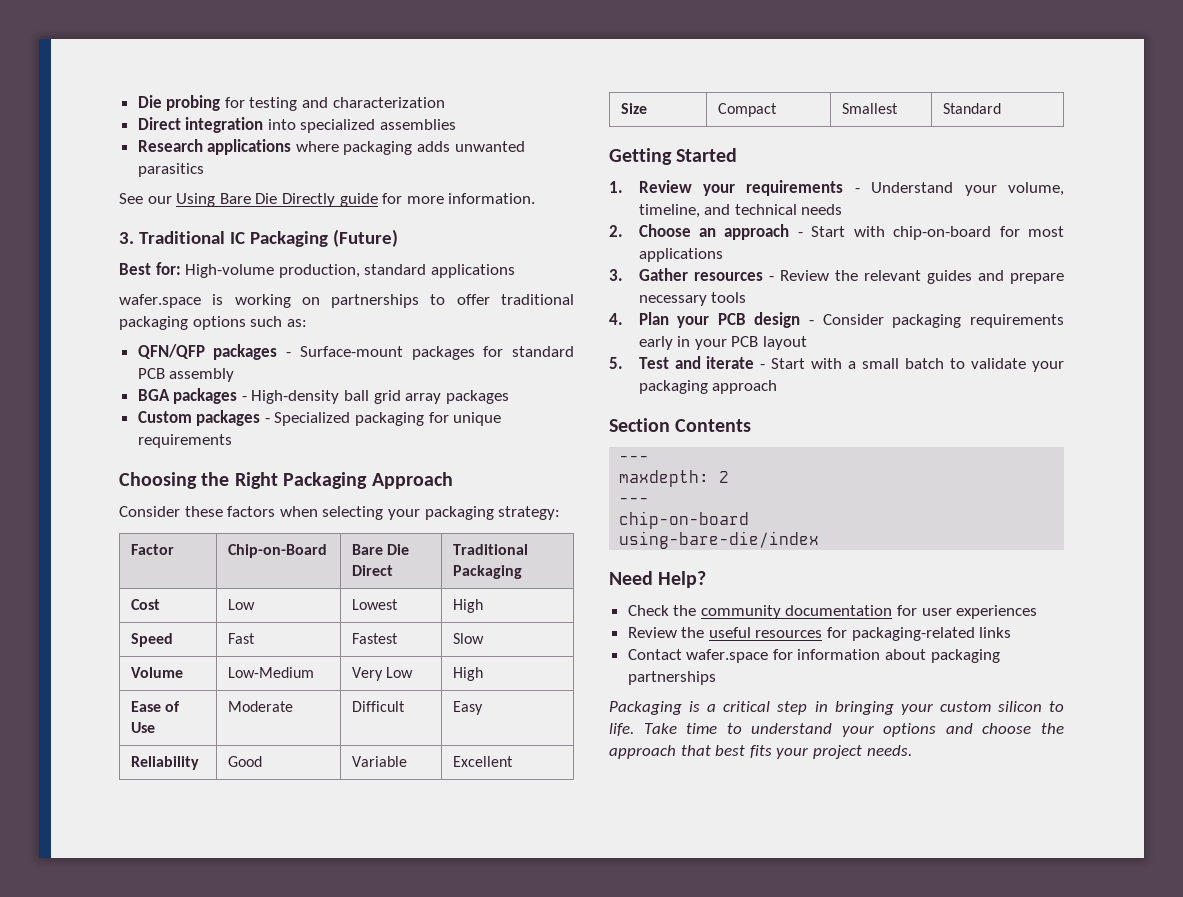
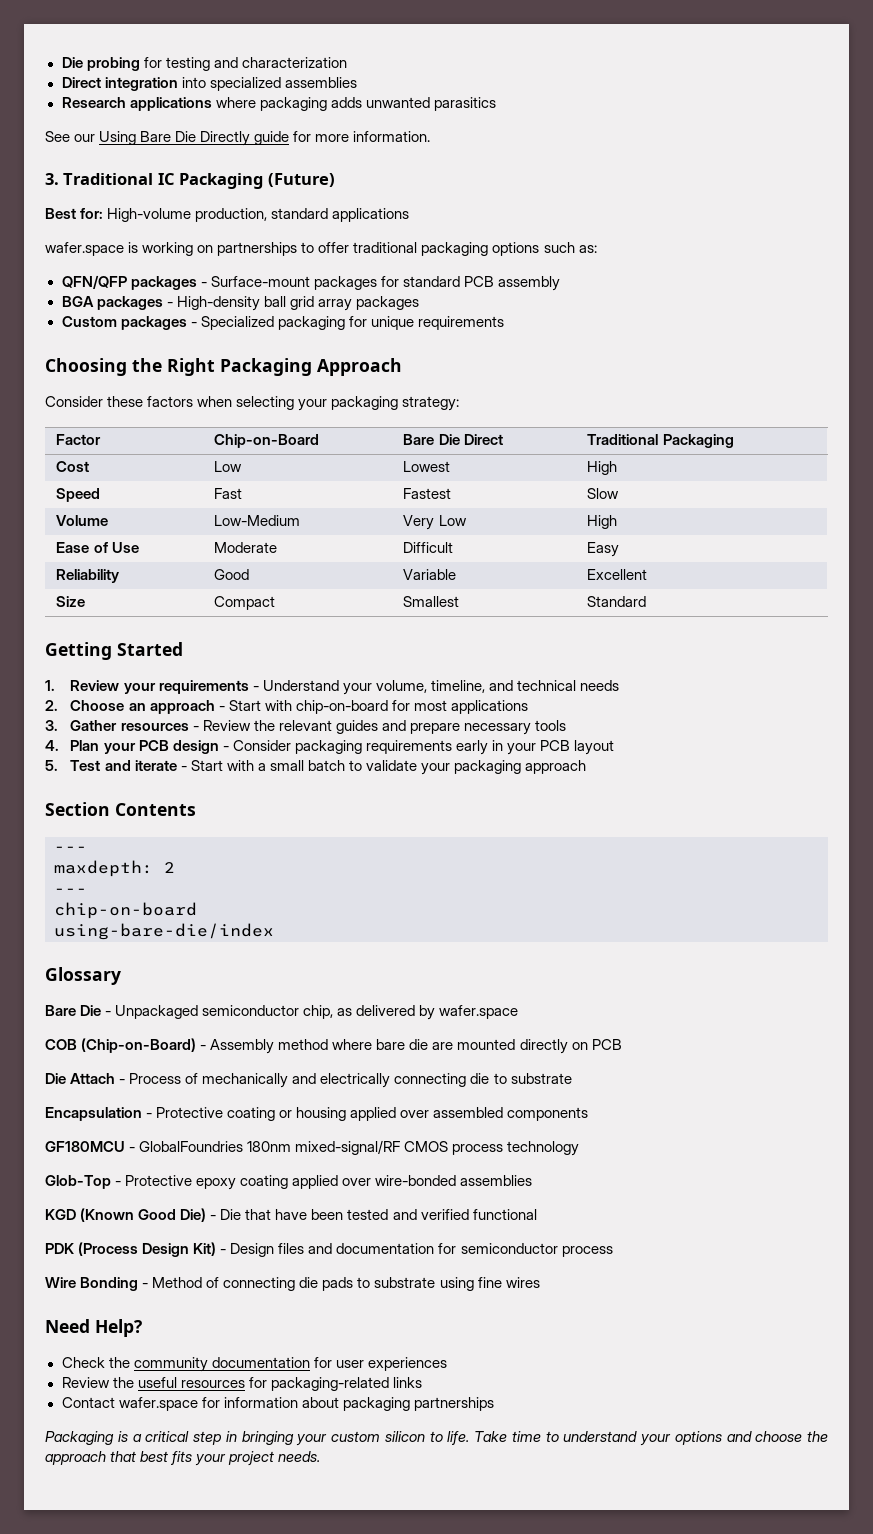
+ Glossary
+ Bare Die - Unpackaged semiconductor chip, as delivered by wafer.space
+ COB (Chip-on-Board) - Assembly method where bare die are mounted directly on PCB
+ Die Attach - Process of mechanically and electrically connecting die to substrate
+ Encapsulation - Protective coating or housing applied over assembled components
+ GF180MCU - GlobalFoundries 180nm mixed-signal/RF CMOS process technology
+ Glob-Top - Protective epoxy coating applied over wire-bonded assemblies
+ KGD (Known Good Die) - Die that have been tested and verified functional
+ PDK (Process Design Kit) - Design files and documentation for semiconductor process
+ Wire Bonding - Method of connecting die pads to substrate using fine wires

